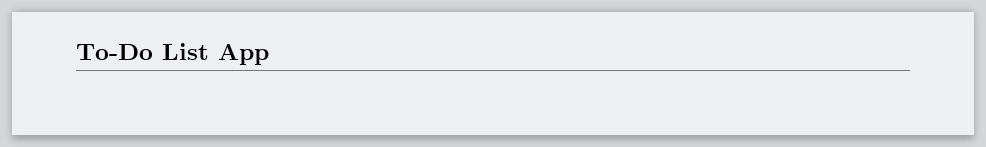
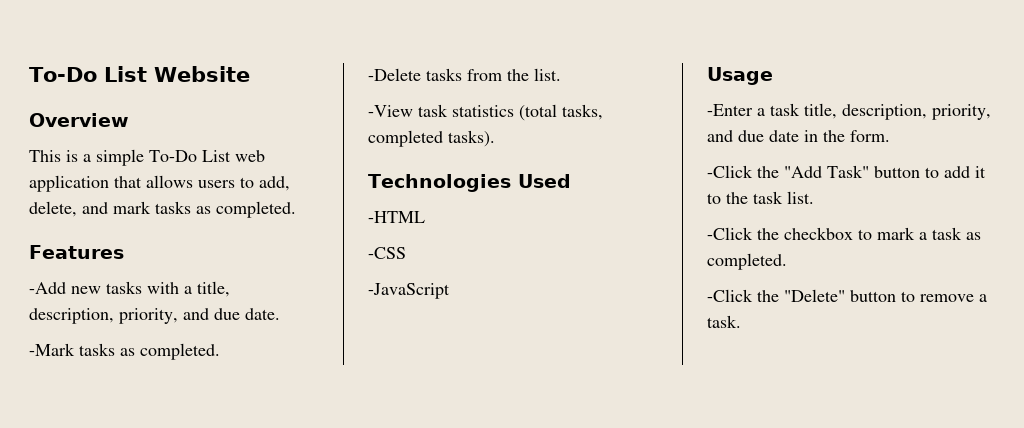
- To-Do List App
+ To-Do List Website
+ Overview
+ This is a simple To-Do List web application that allows users to add, delete, and mark tasks as completed.
+ Features
+ -Add new tasks with a title, description, priority, and due date.
+ -Mark tasks as completed.
+ -Delete tasks from the list.
+ -View task statistics (total tasks, completed tasks).
+ Technologies Used
+ -HTML
+ -CSS
+ -JavaScript
+ Usage
+ -Enter a task title, description, priority, and due date in the form.
+ -Click the "Add Task" button to add it to the task list.
+ -Click the checkbox to mark a task as completed.
+ -Click the "Delete" button to remove a task.

